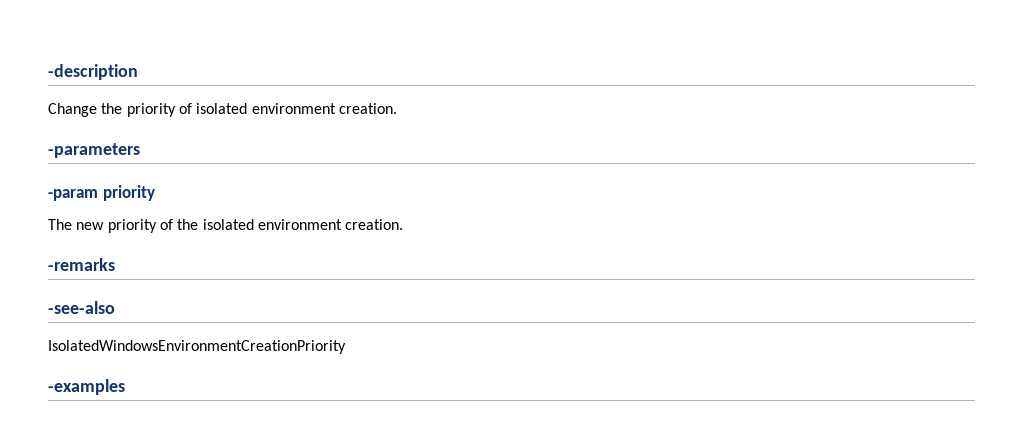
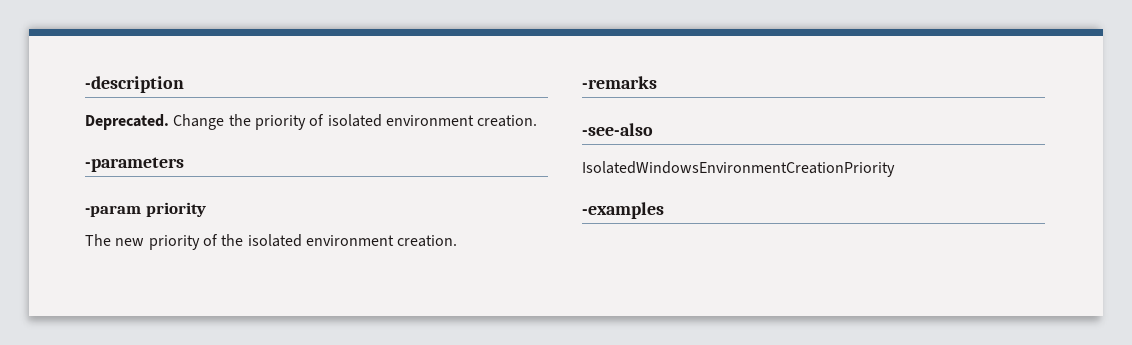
+ Deprecated.

